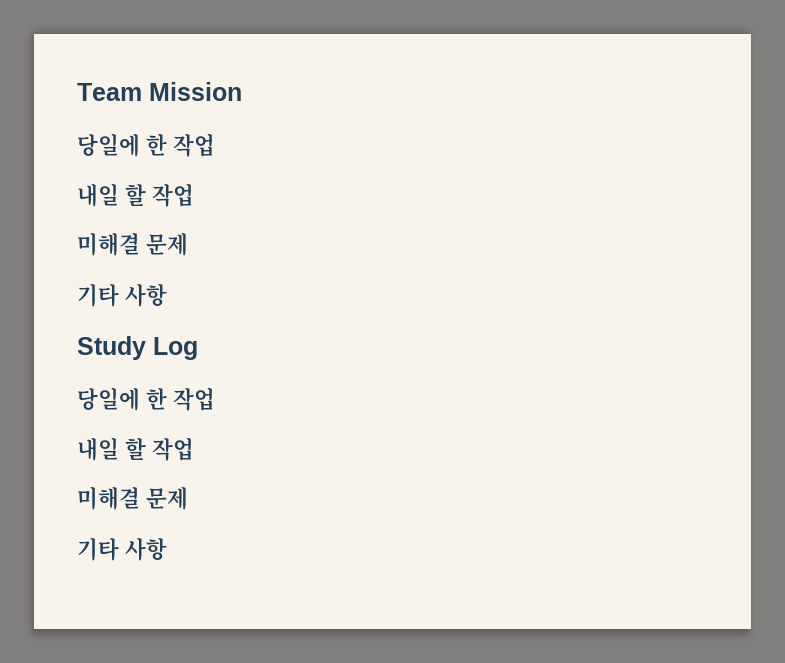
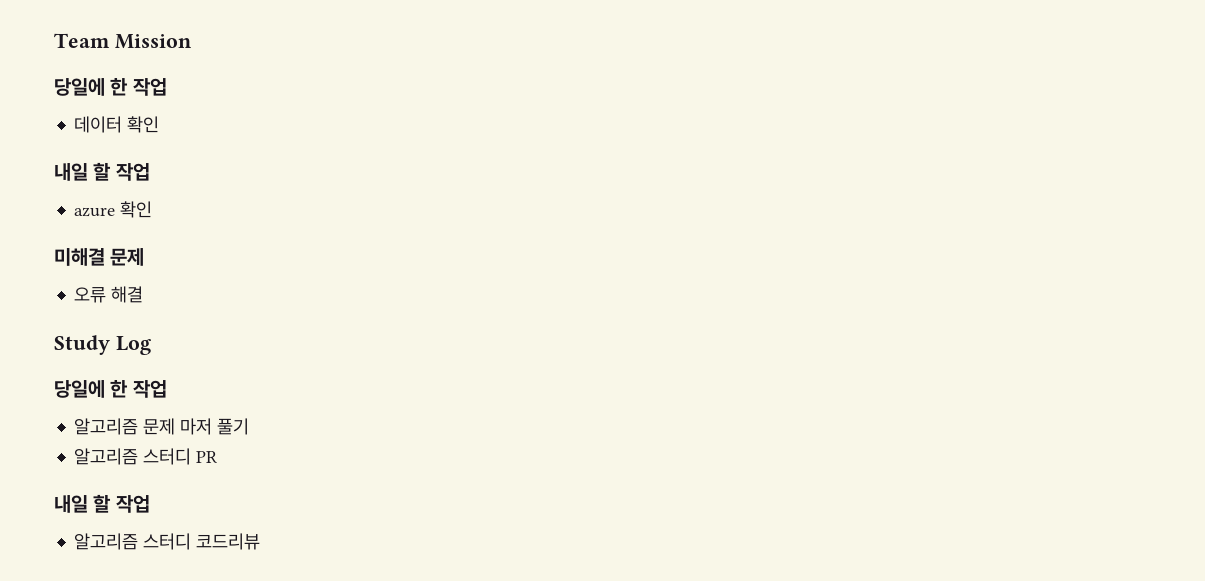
  Team Mission
  당일에 한 작업
+ 데이터 확인
  내일 할 작업
+ azure 확인
  미해결 문제
- 기타 사항
+ 오류 해결
  Study Log
  당일에 한 작업
+ 알고리즘 문제 마저 풀기
+ 알고리즘 스터디 PR
  내일 할 작업
- 미해결 문제
- 기타 사항
+ 알고리즘 스터디 코드리뷰

